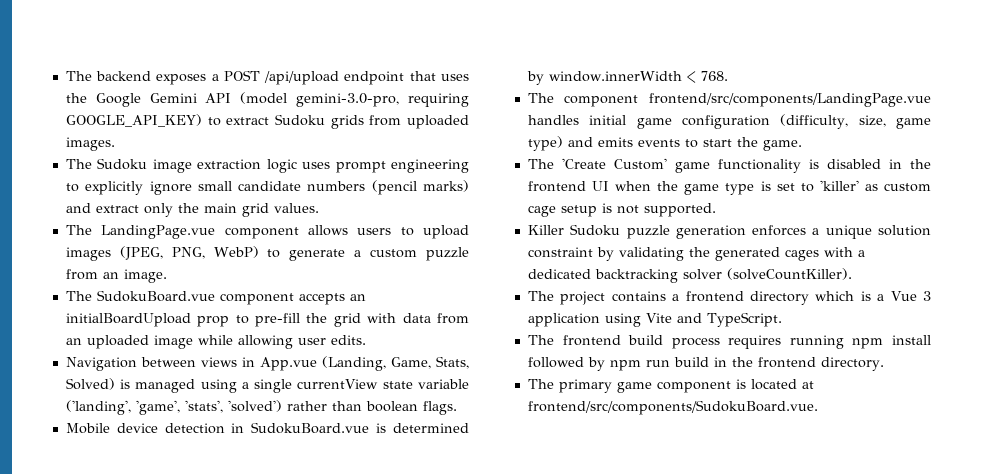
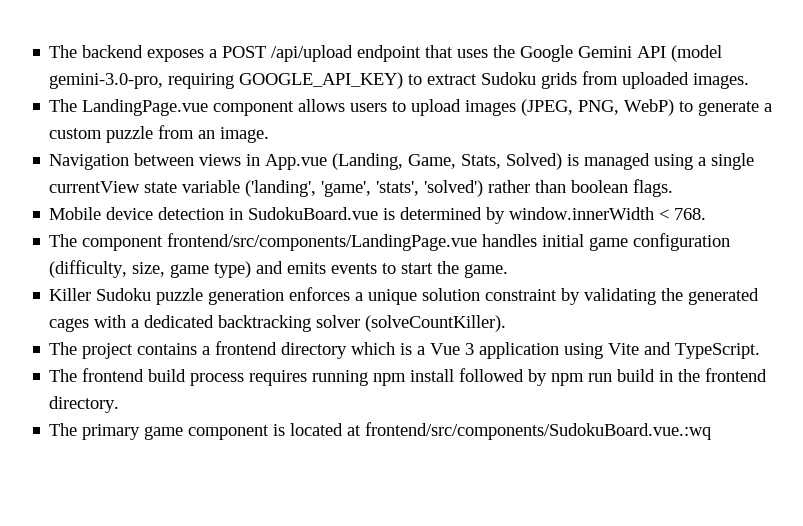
- The Sudoku image extraction logic uses prompt engineering to explicitly ignore small candidate numbers (pencil marks) and extract only the main grid values.
- The SudokuBoard.vue component accepts an initialBoardUpload prop to pre-fill the grid with data from an uploaded image while allowing user edits.
- The 'Create Custom' game functionality is disabled in the frontend UI when the game type is set to 'killer' as custom cage setup is not supported.
- The primary game component is located at frontend/src/components/SudokuBoard.vue.
+ The primary game component is located at frontend/src/components/SudokuBoard.vue.:wq

